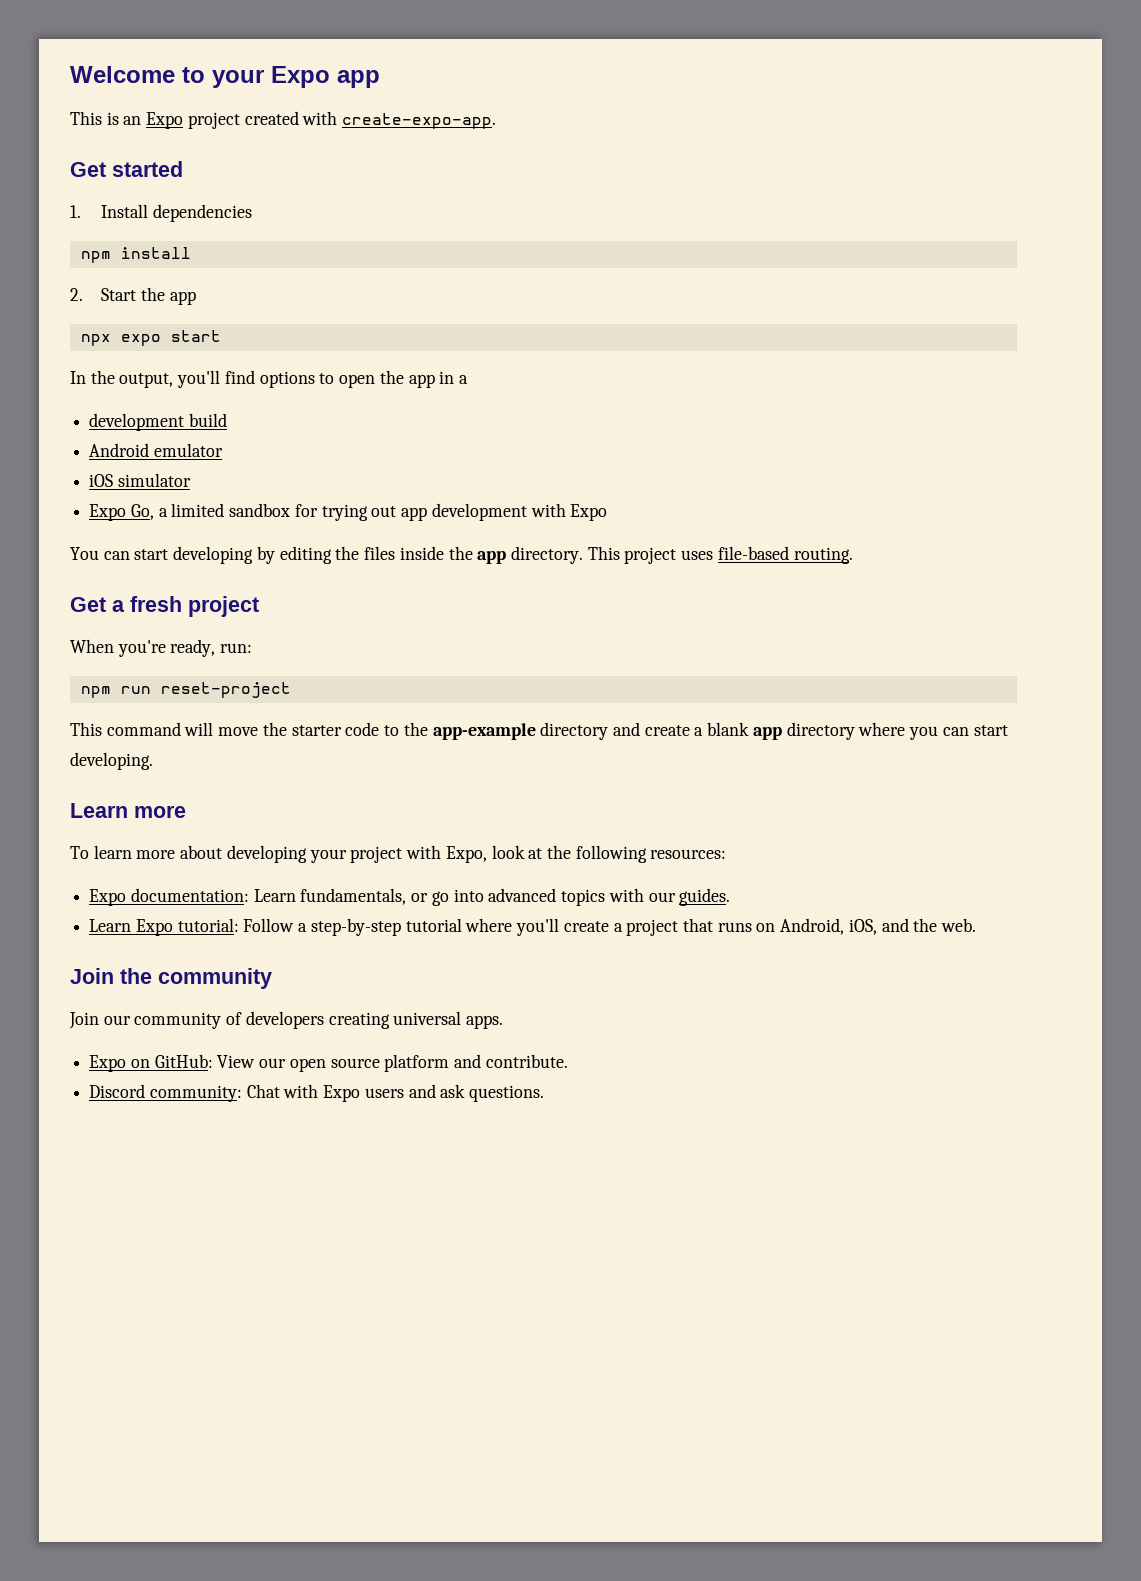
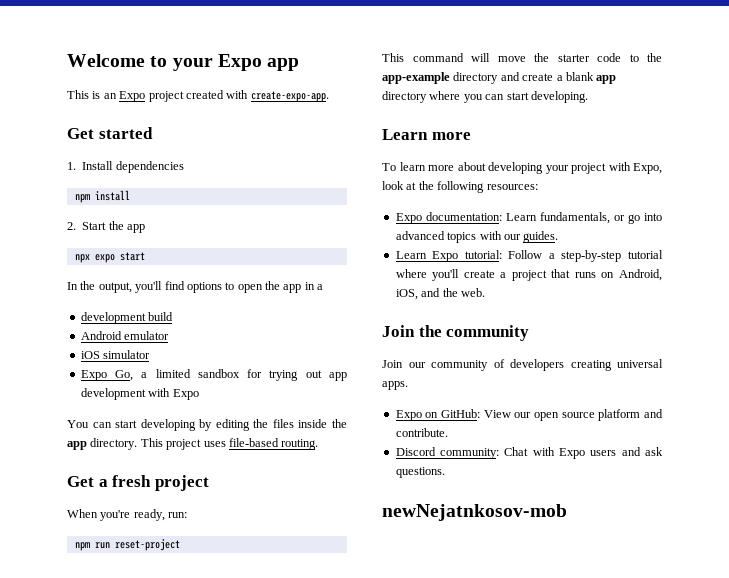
+ newNejatnkosov-mob

